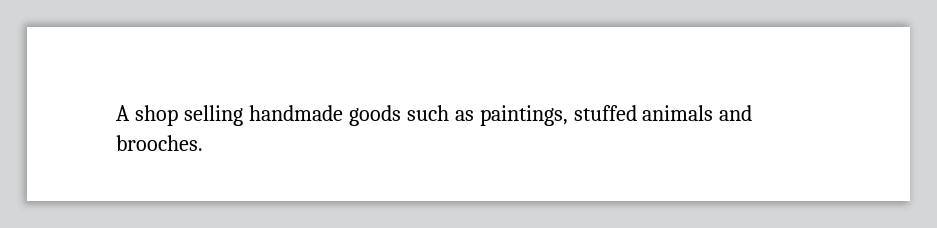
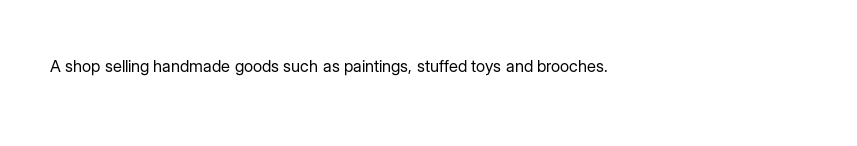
- A shop selling handmade goods such as paintings, stuffed animals and brooches.
+ A shop selling handmade goods such as paintings, stuffed toys and brooches.

